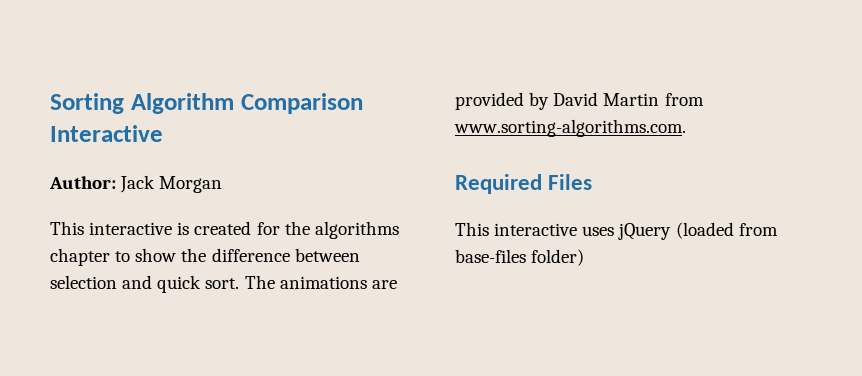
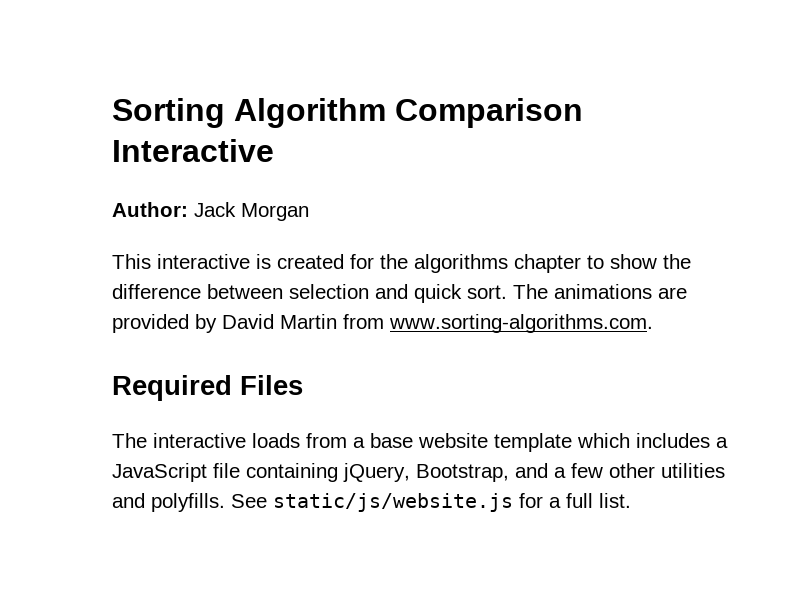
- This interactive uses jQuery (loaded from base-files folder)
+ The interactive loads from a base website template which includes a JavaScript file containing jQuery, Bootstrap, and a few other utilities and polyfills. See static/js/website.js for a full list.

